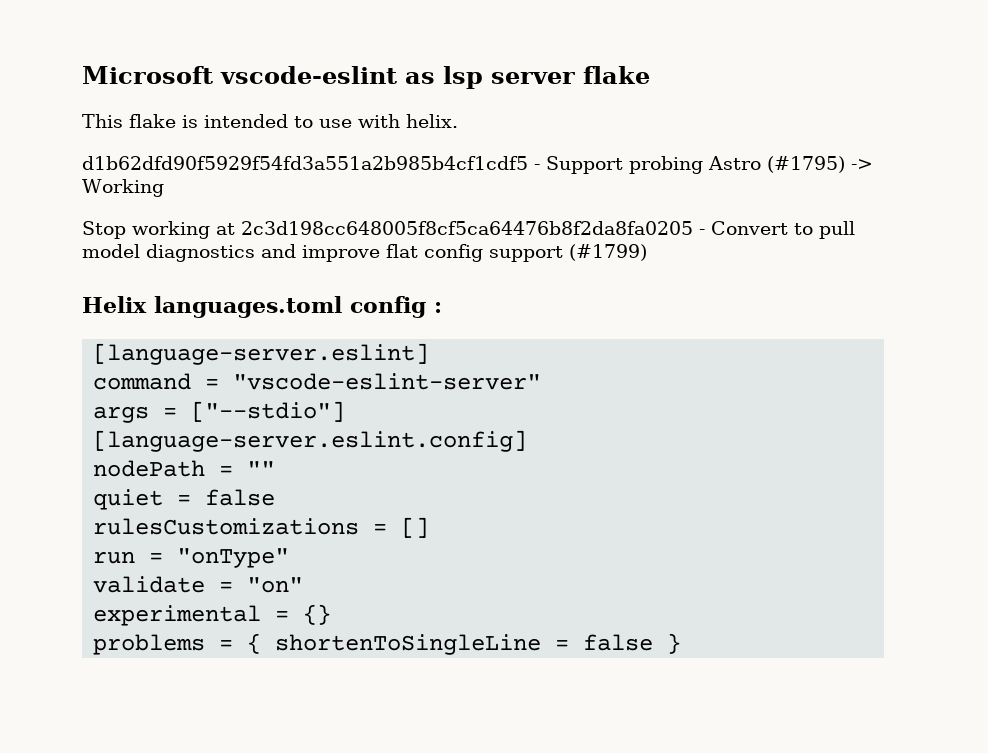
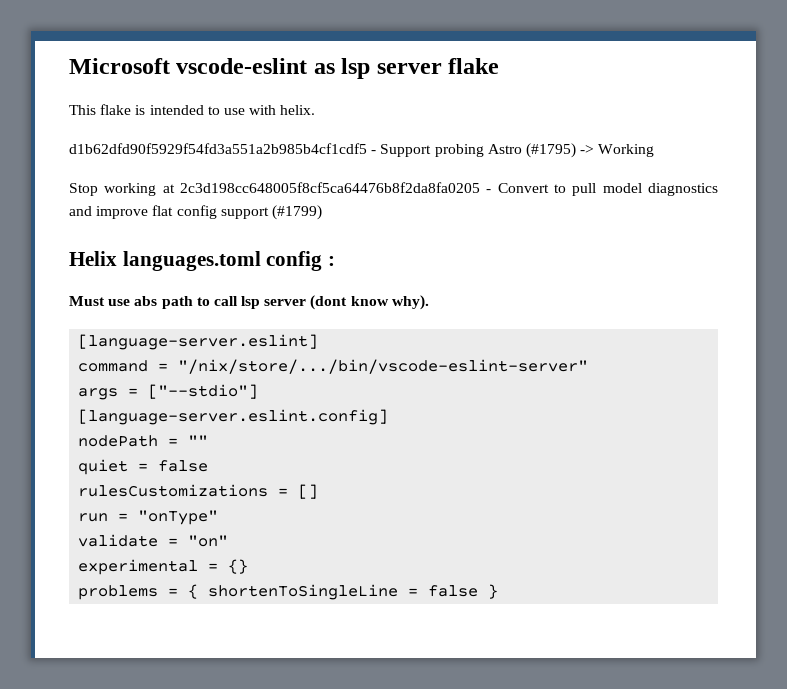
+ Must use abs path to call lsp server (dont know why).
- command = "vscode-eslint-server"
+ command = "/nix/store/.../bin/vscode-eslint-server"

